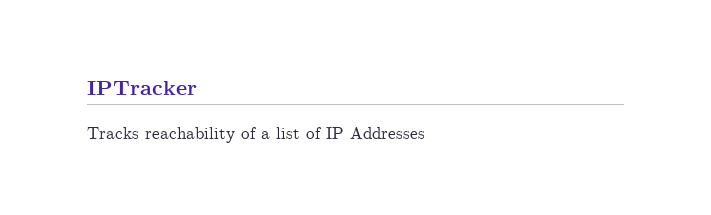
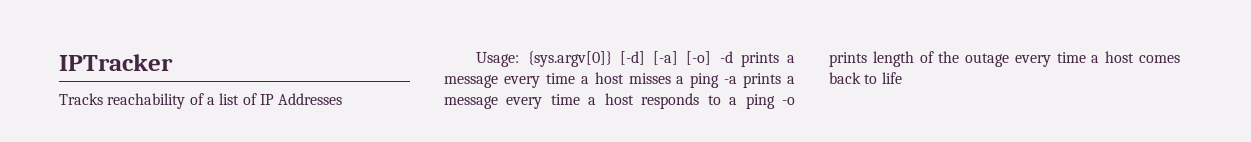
+ Usage: {sys.argv[0]} [-d] [-a] [-o] -d prints a message every time a host misses a ping -a prints a message every time a host responds to a ping -o prints length of the outage every time a host comes back to life

